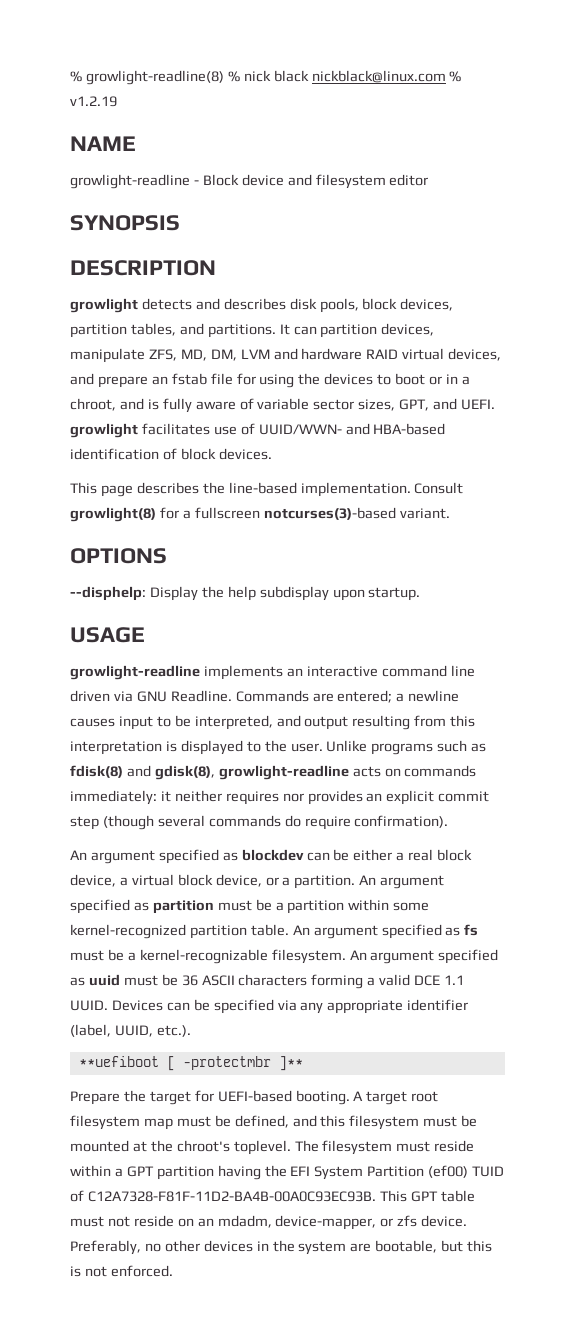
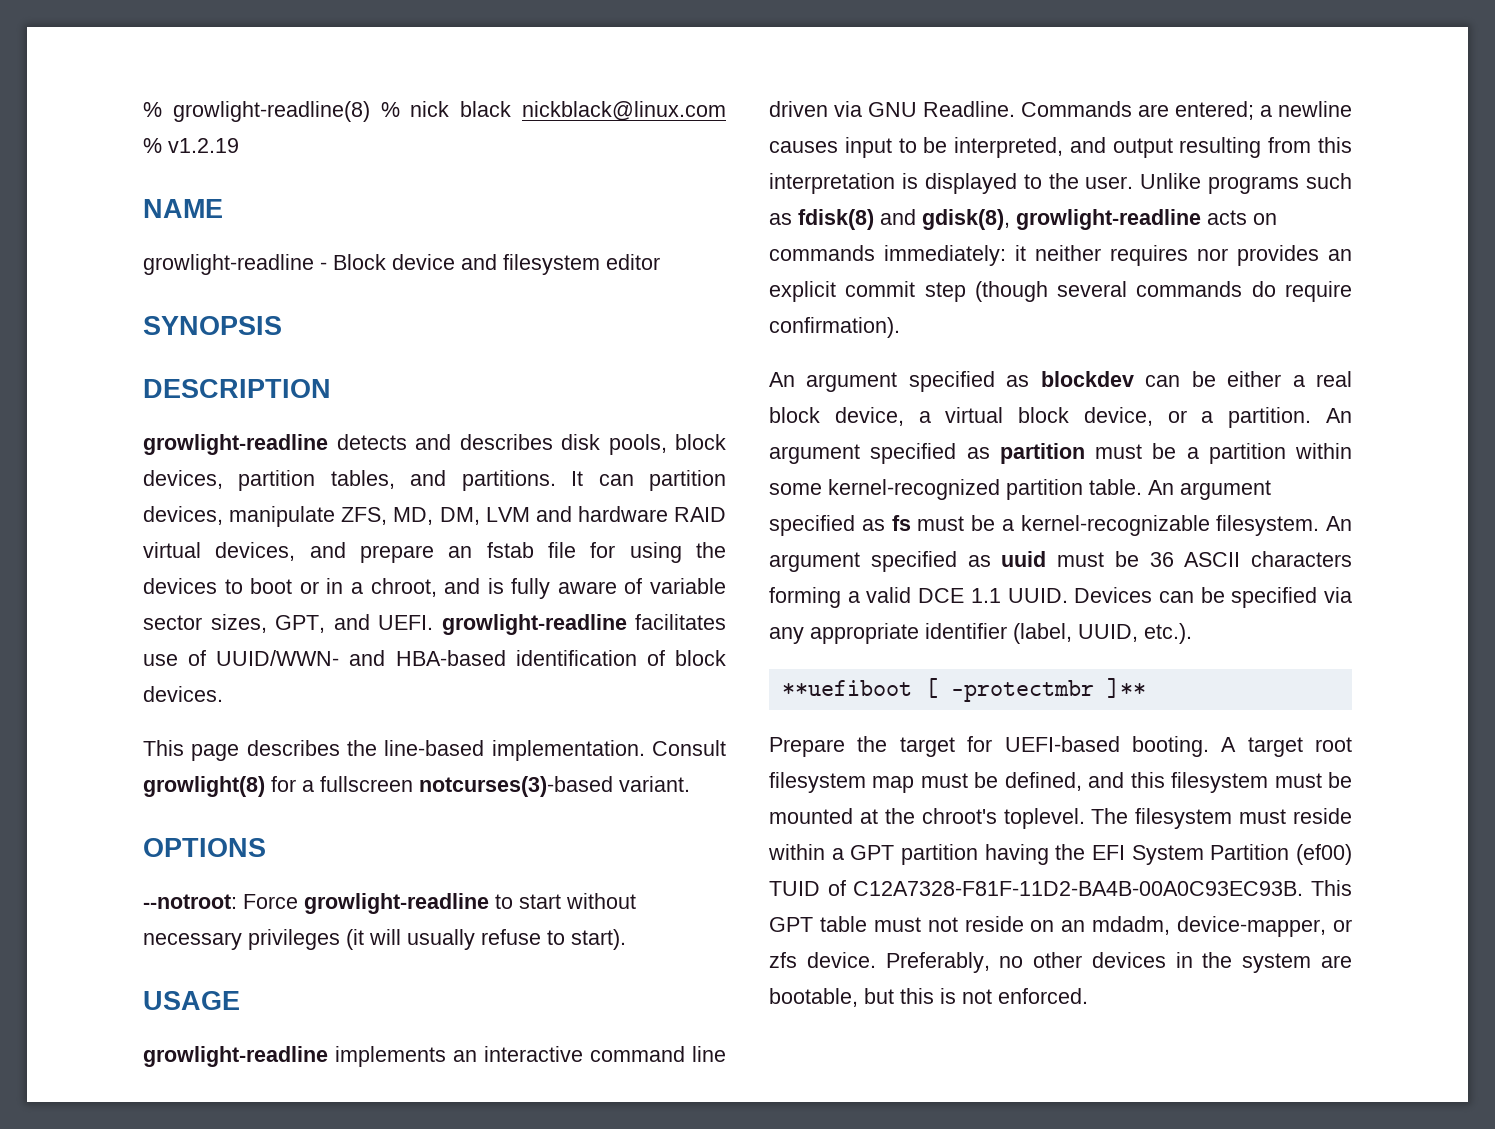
- growlight detects and describes disk pools, block devices, partition tables, and partitions.
+ growlight-readline detects and describes disk pools, block devices, partition tables, and partitions.
- It can partition devices, manipulate ZFS, MD, DM, LVM and hardware RAID virtual devices, and prepare an fstab file for using the devices to boot or in a chroot, and is fully aware of variable sector sizes, GPT, and UEFI. growlight facilitates use of UUID/WWN- and HBA-based identification of block devices.
+ It can partition devices, manipulate ZFS, MD, DM, LVM and hardware RAID virtual devices, and prepare an fstab file for using the devices to boot or in a chroot, and is fully aware of variable sector sizes, GPT, and UEFI. growlight-readline facilitates use of UUID/WWN- and HBA-based identification of block devices.
- --disphelp: Display the help subdisplay upon startup.
+ --notroot: Force growlight-readline to start without necessary privileges (it will usually refuse to start).

